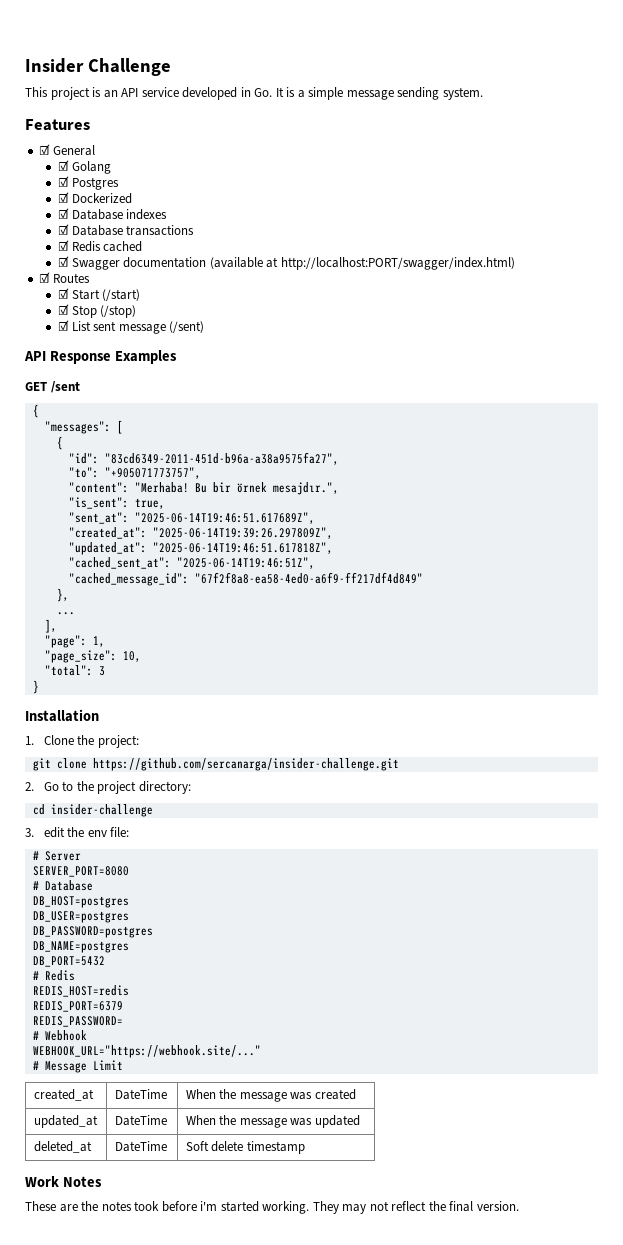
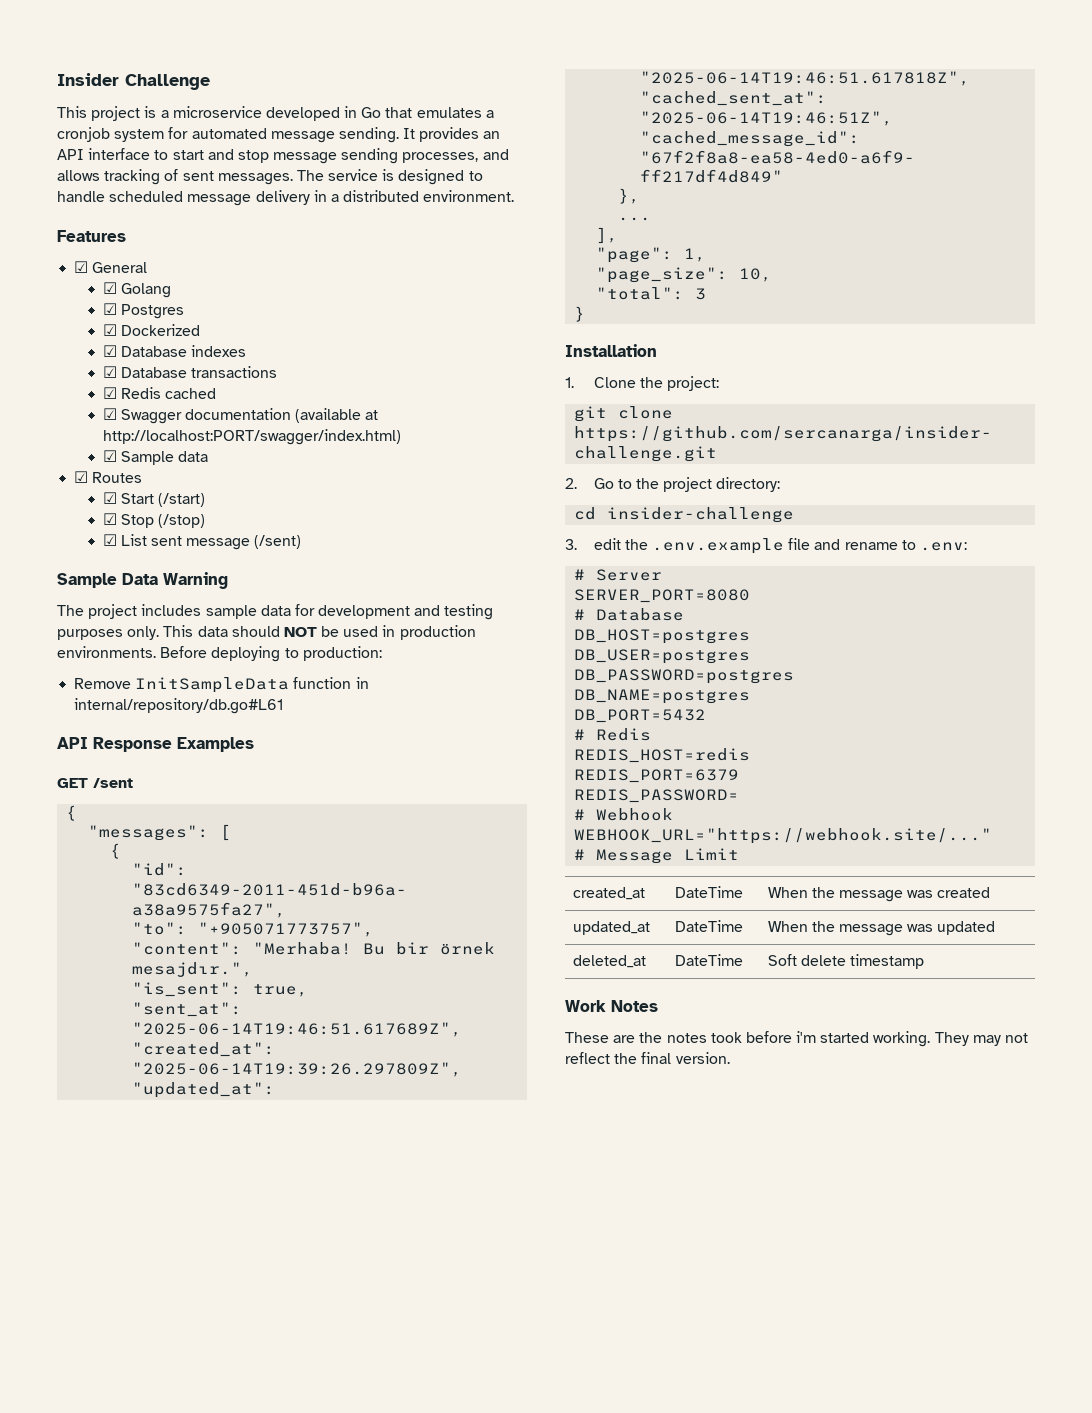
- This project is an API service developed in Go. It is a simple message sending system.
+ This project is a microservice developed in Go that emulates a cronjob system for automated message sending. It provides an API interface to start and stop message sending processes, and allows tracking of sent messages. The service is designed to handle scheduled message delivery in a distributed environment.
+ ☑ Sample data
+ Sample Data Warning
+ The project includes sample data for development and testing purposes only. This data should NOT be used in production environments. Before deploying to production:
+ Remove InitSampleData function in internal/repository/db.go#L61
- 3. edit the env file:
+ 3. edit the .env.example file and rename to .env:

